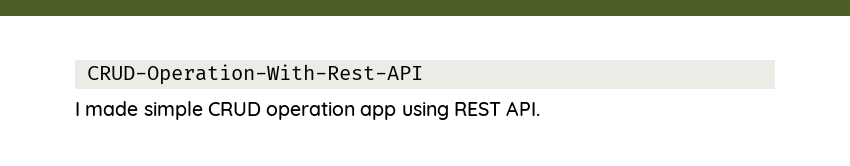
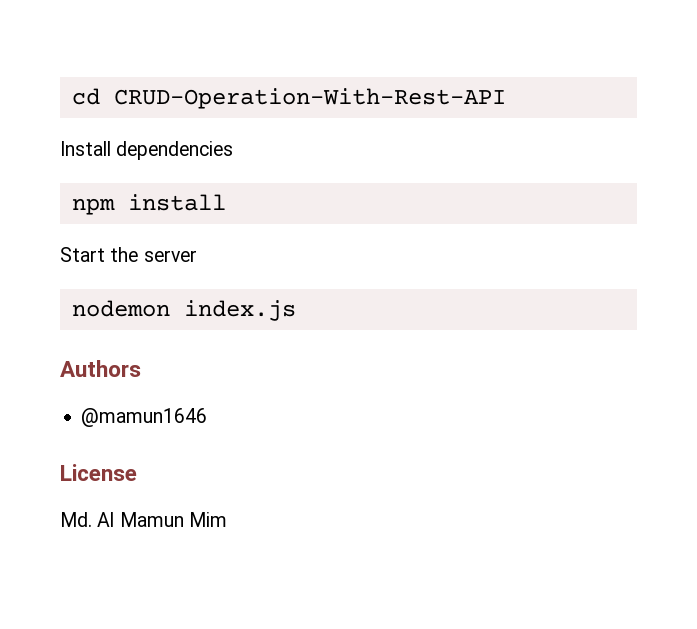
- CRUD-Operation-With-Rest-API
+ cd CRUD-Operation-With-Rest-API
- I made simple CRUD operation app using REST API.
+ Install dependencies
+ npm install
+ Start the server
+ nodemon index.js
+ Authors
+ @mamun1646
+ License
+ Md. Al Mamun Mim

